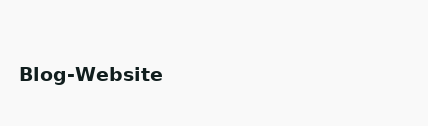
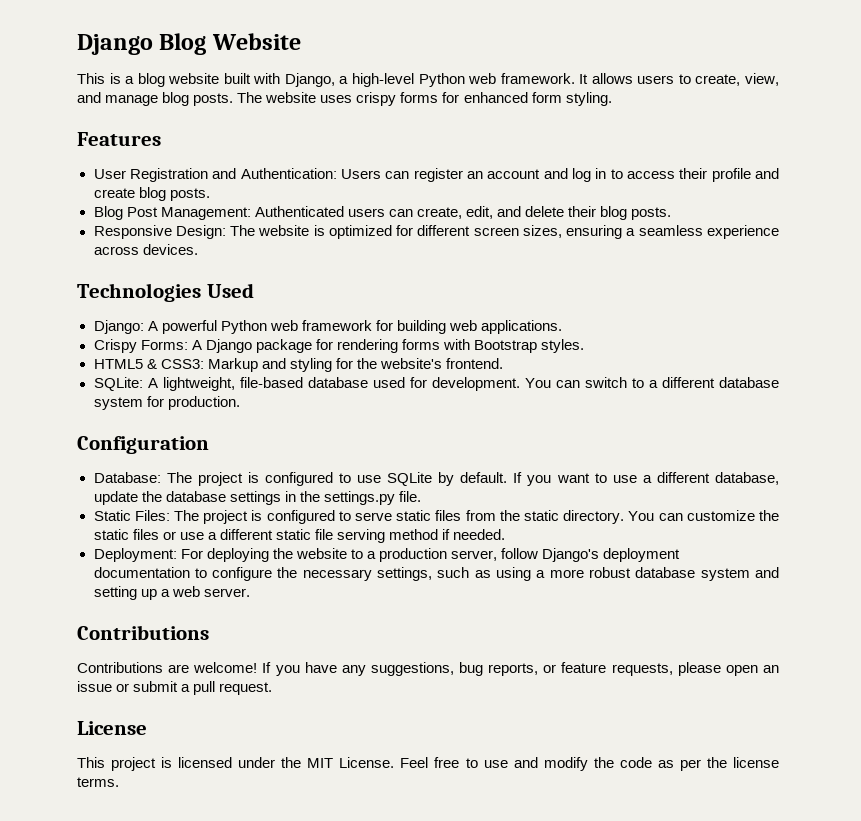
- Blog-Website
+ Django Blog Website
+ This is a blog website built with Django, a high-level Python web framework. It allows users to create, view, and manage blog posts. The website uses crispy forms for enhanced form styling.
+ Features
+ User Registration and Authentication: Users can register an account and log in to access their profile and create blog posts.
+ Blog Post Management: Authenticated users can create, edit, and delete their blog posts.
+ Responsive Design: The website is optimized for different screen sizes, ensuring a seamless experience across devices.
+ Technologies Used
+ Django: A powerful Python web framework for building web applications.
+ Crispy Forms: A Django package for rendering forms with Bootstrap styles.
+ HTML5 & CSS3: Markup and styling for the website's frontend.
+ SQLite: A lightweight, file-based database used for development. You can switch to a different database system for production.
+ Configuration
+ Database: The project is configured to use SQLite by default. If you want to use a different database, update the database settings in the settings.py file.
+ Static Files: The project is configured to serve static files from the static directory. You can customize the static files or use a different static file serving method if needed.
+ Deployment: For deploying the website to a production server, follow Django's deployment documentation to configure the necessary settings, such as using a more robust database system and setting up a web server.
+ Contributions
+ Contributions are welcome! If you have any suggestions, bug reports, or feature requests, please open an issue or submit a pull request.
+ License
+ This project is licensed under the MIT License. Feel free to use and modify the code as per the license terms.

